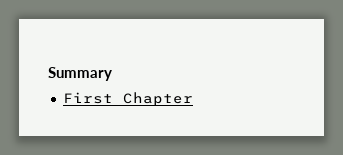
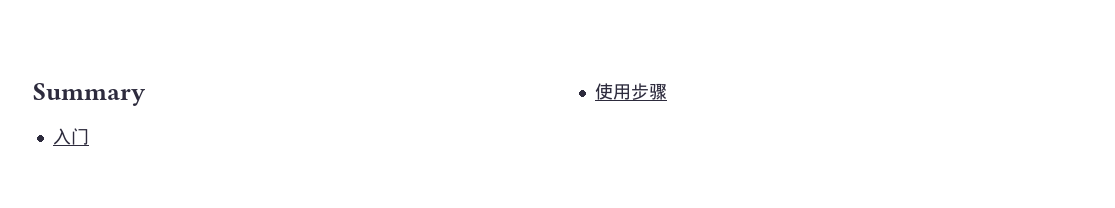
- First Chapter
+ 入门
+ 使用步骤

